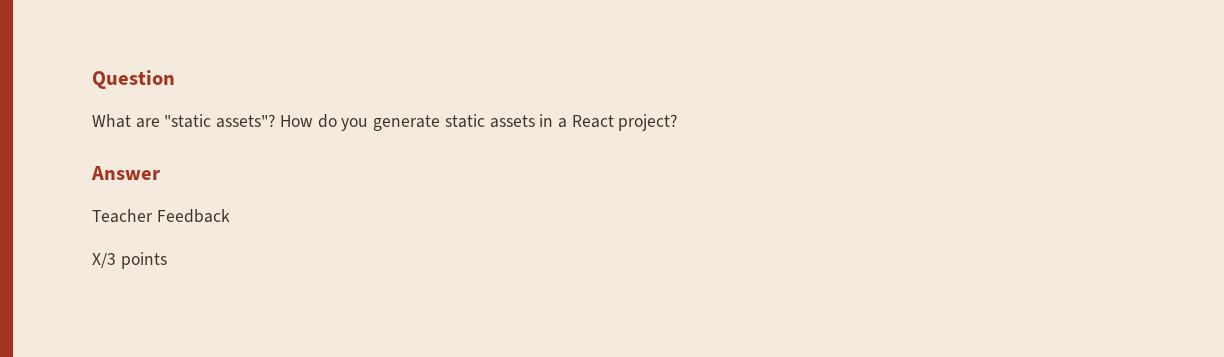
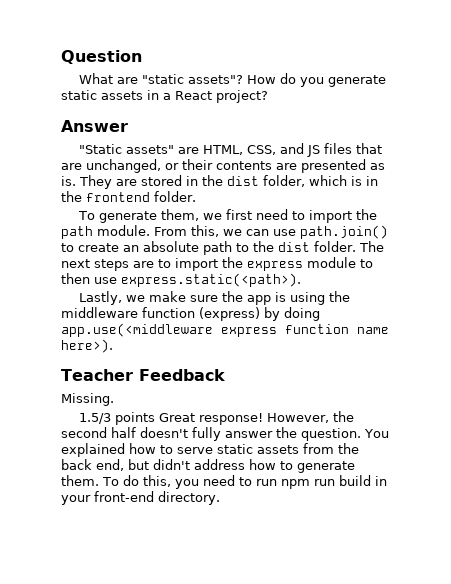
+ "Static assets" are HTML, CSS, and JS files that are unchanged, or their contents are presented as is. They are stored in the dist folder, which is in the frontend folder.
+ To generate them, we first need to import the path module. From this, we can use path.join() to create an absolute path to the dist folder. The next steps are to import the express module to then use express.static(<path>).
+ Lastly, we make sure the app is using the middleware function (express) by doing app.use(<middleware express function name here>).
  Teacher Feedback
- X/3 points
+ Missing.
+ 1.5/3 points Great response! However, the second half doesn't fully answer the question. You explained how to serve static assets from the back end, but didn't address how to generate them. To do this, you need to run npm run build in your front-end directory.

